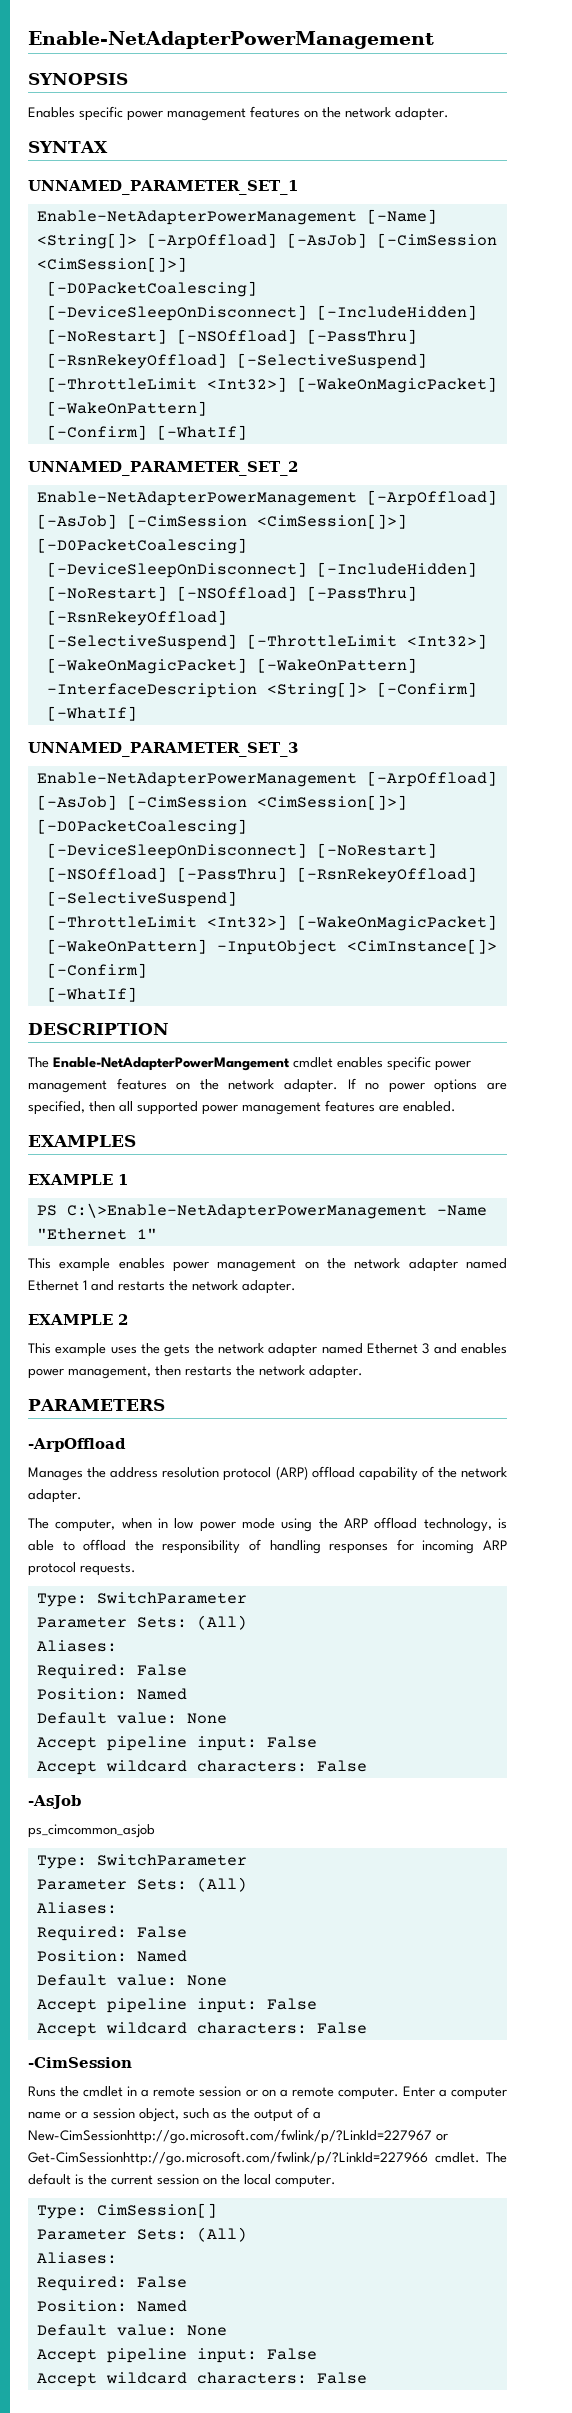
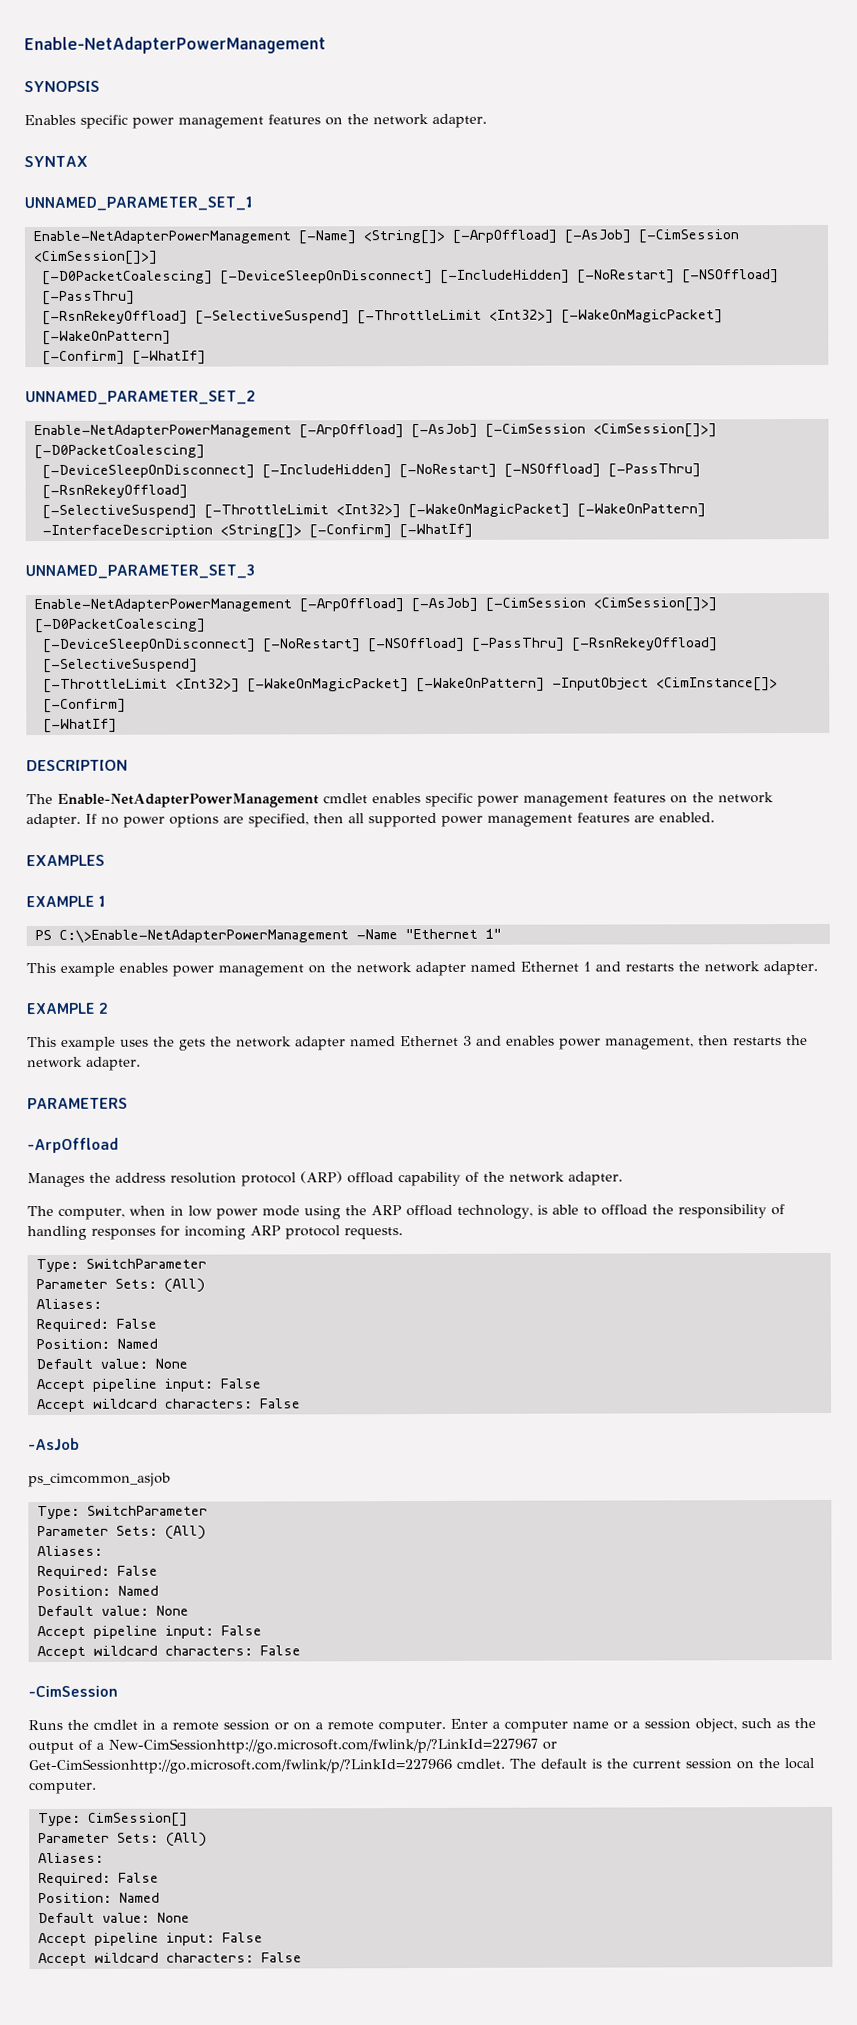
- The Enable-NetAdapterPowerMangement cmdlet enables specific power management features on the network adapter.
+ The Enable-NetAdapterPowerManagement cmdlet enables specific power management features on the network adapter.

